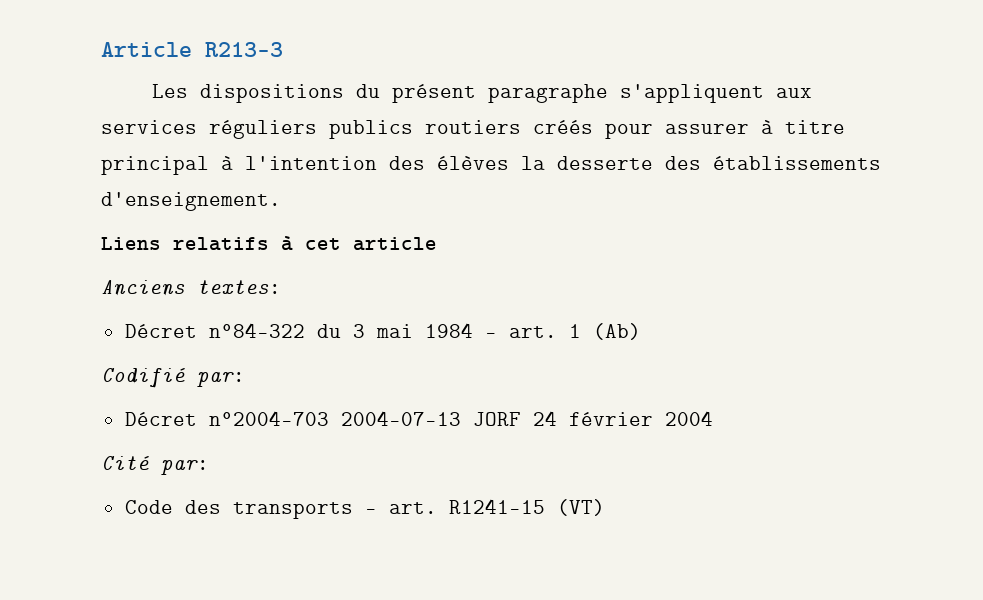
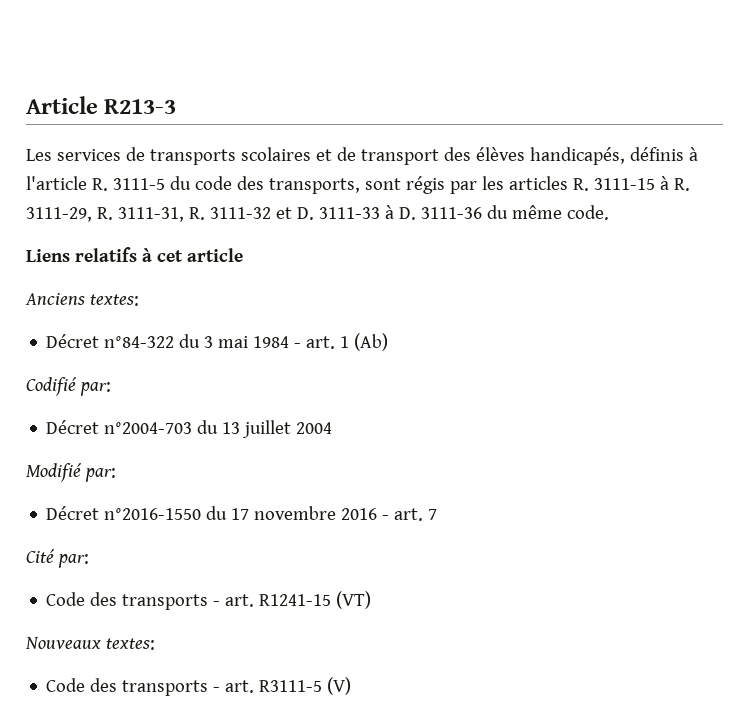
- Les dispositions du présent paragraphe s'appliquent aux services réguliers publics routiers créés pour assurer à titre principal à l'intention des élèves la desserte des établissements d'enseignement.
+ Les services de transports scolaires et de transport des élèves handicapés, définis à l'article R. 3111-5 du code des transports, sont régis par les articles R. 3111-15 à R. 3111-29, R. 3111-31, R. 3111-32 et D. 3111-33 à D. 3111-36 du même code.
- Décret n°2004-703 2004-07-13 JORF 24 février 2004
+ Décret n°2004-703 du 13 juillet 2004
+ Modifié par:
+ Décret n°2016-1550 du 17 novembre 2016 - art. 7
+ Nouveaux textes:
+ Code des transports - art. R3111-5 (V)

